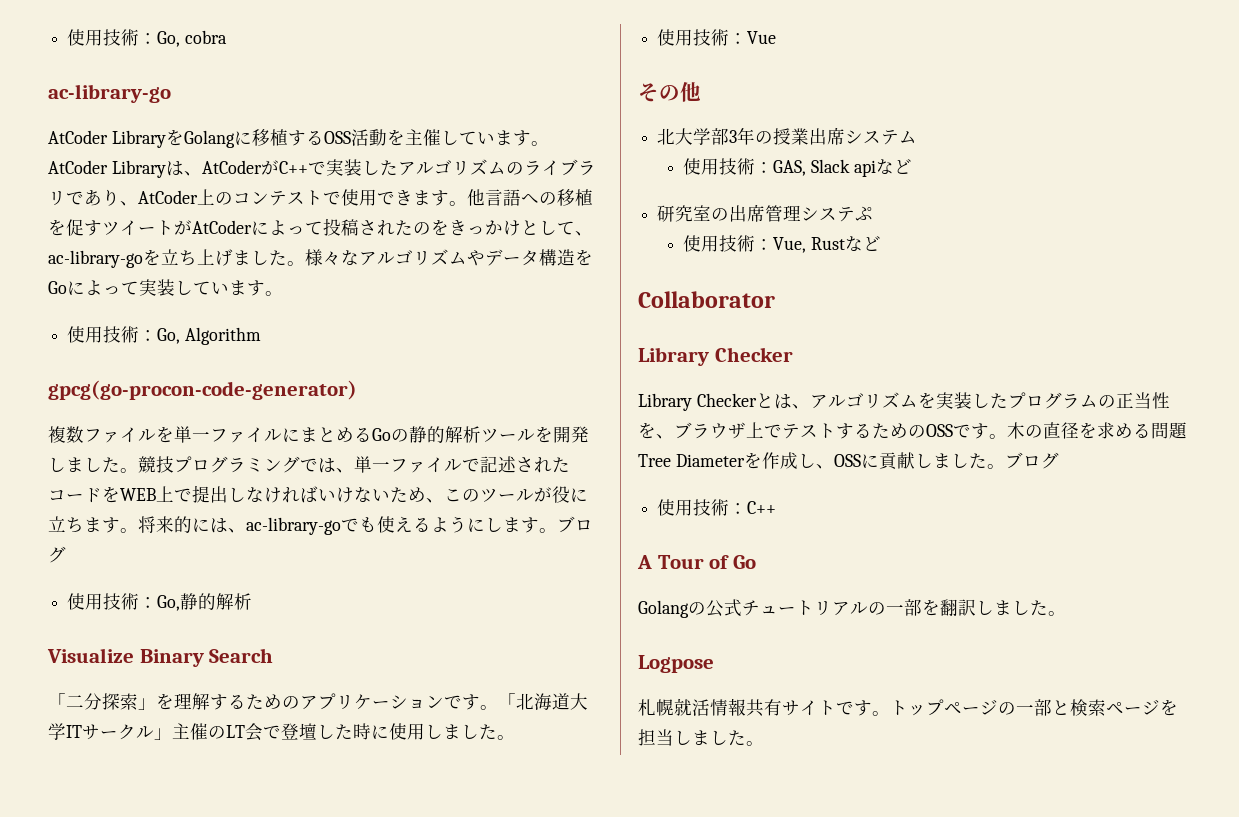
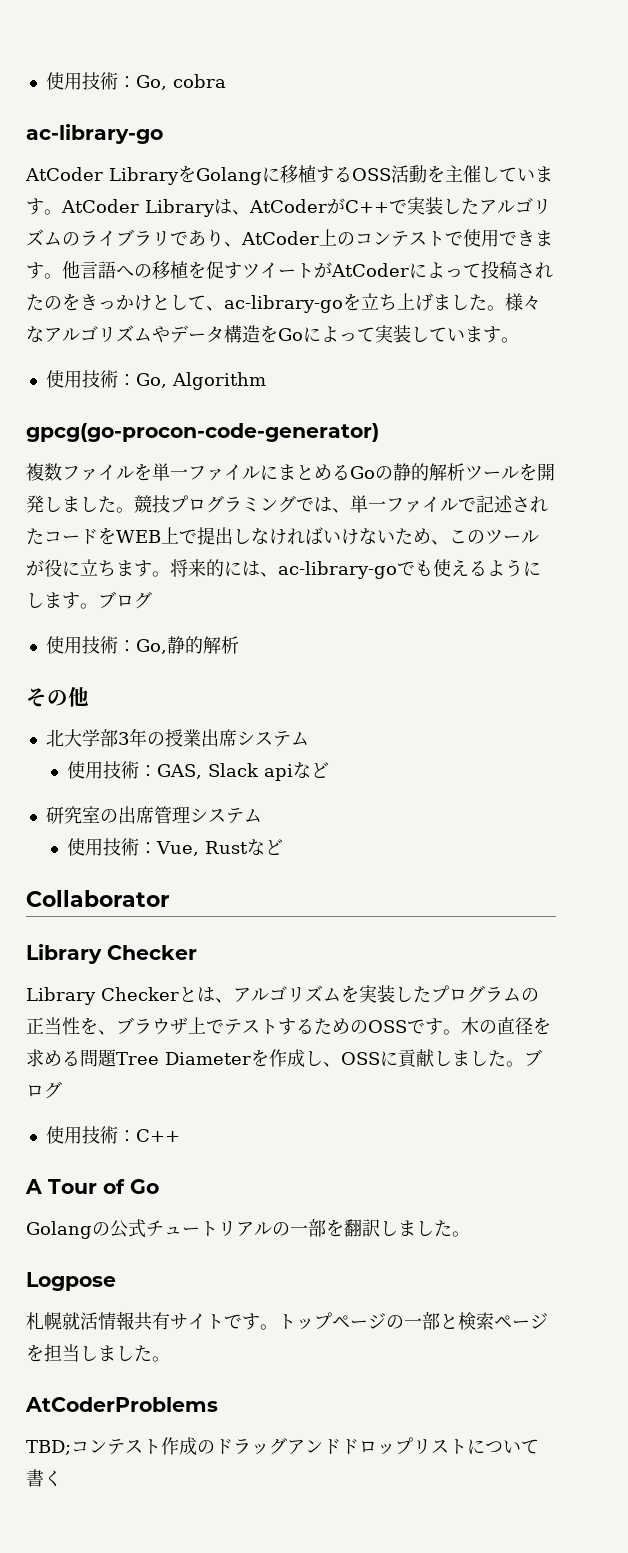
- Visualize Binary Search
- 「二分探索」を理解するためのアプリケーションです。「北海道大学ITサークル」主催のLT会で登壇した時に使用しました。
- 使用技術：Vue
- 研究室の出席管理システぷ
+ 研究室の出席管理システム
+ AtCoderProblems
+ TBD;コンテスト作成のドラッグアンドドロップリストについて書く

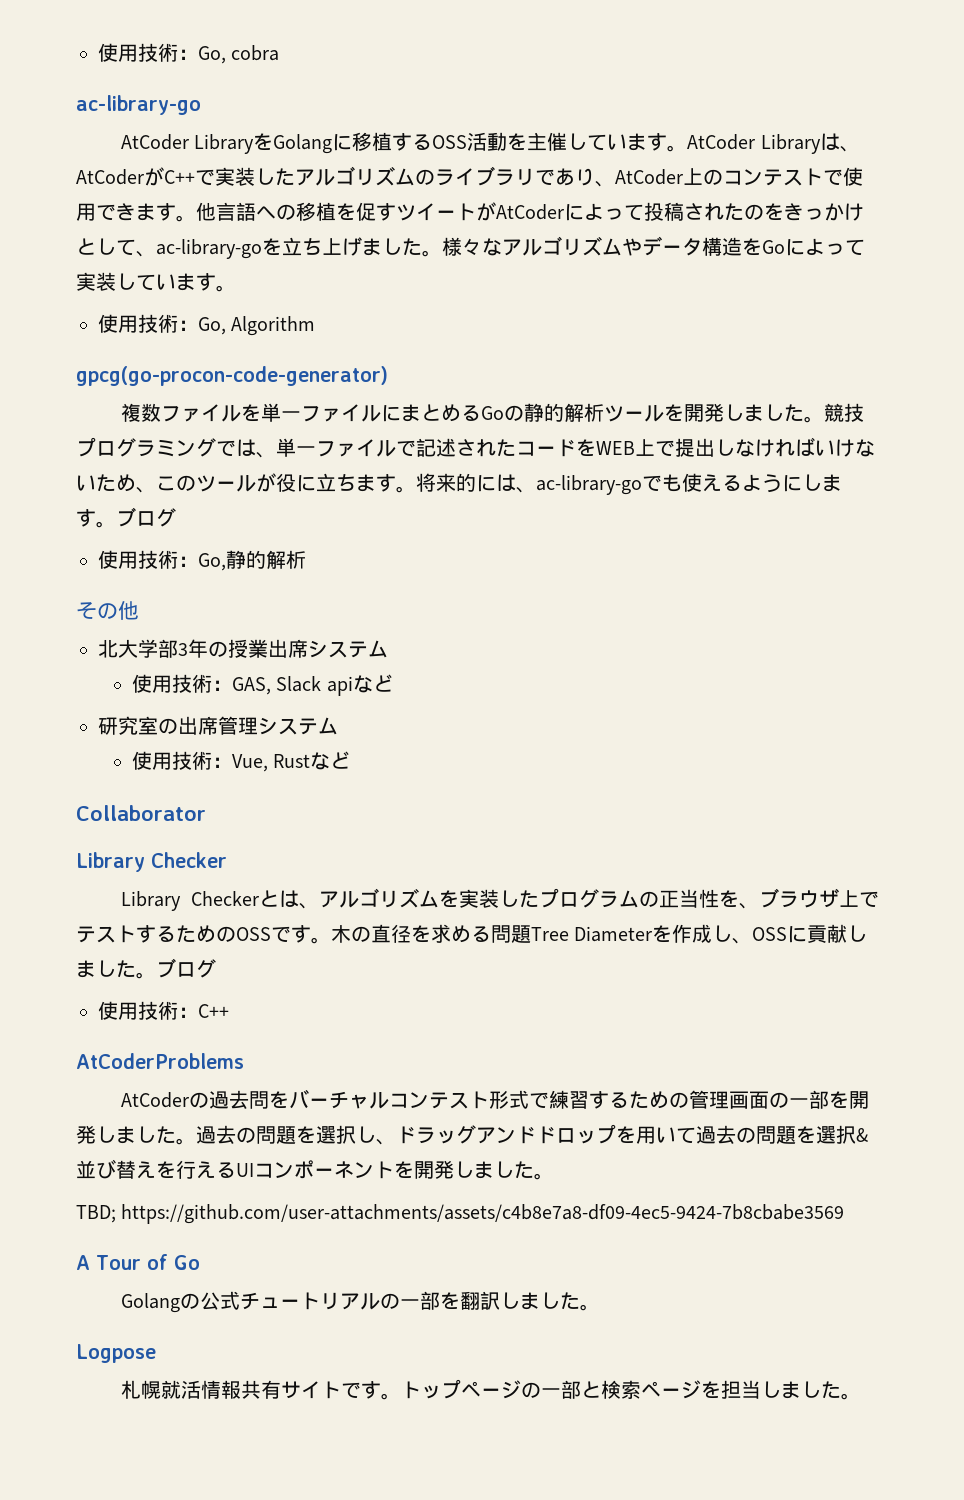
+ AtCoderProblems
+ AtCoderの過去問をバーチャルコンテスト形式で練習するための管理画面の一部を開発しました。過去の問題を選択し、ドラッグアンドドロップを用いて過去の問題を選択&並び替えを行えるUIコンポーネントを開発しました。
+ TBD; https://github.com/user-attachments/assets/c4b8e7a8-df09-4ec5-9424-7b8cbabe3569
- AtCoderProblems
- TBD;コンテスト作成のドラッグアンドドロップリストについて書く

